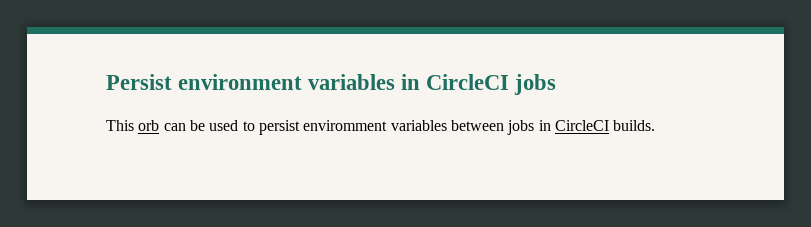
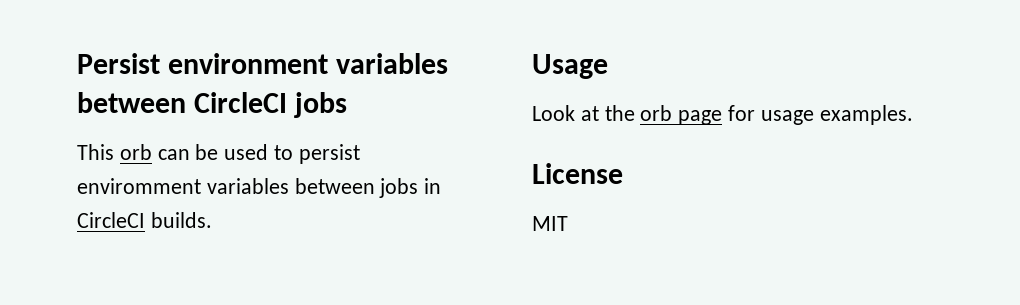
- Persist environment variables in CircleCI jobs
+ Persist environment variables between CircleCI jobs
+ Usage
+ Look at the orb page for usage examples.
+ License
+ MIT

